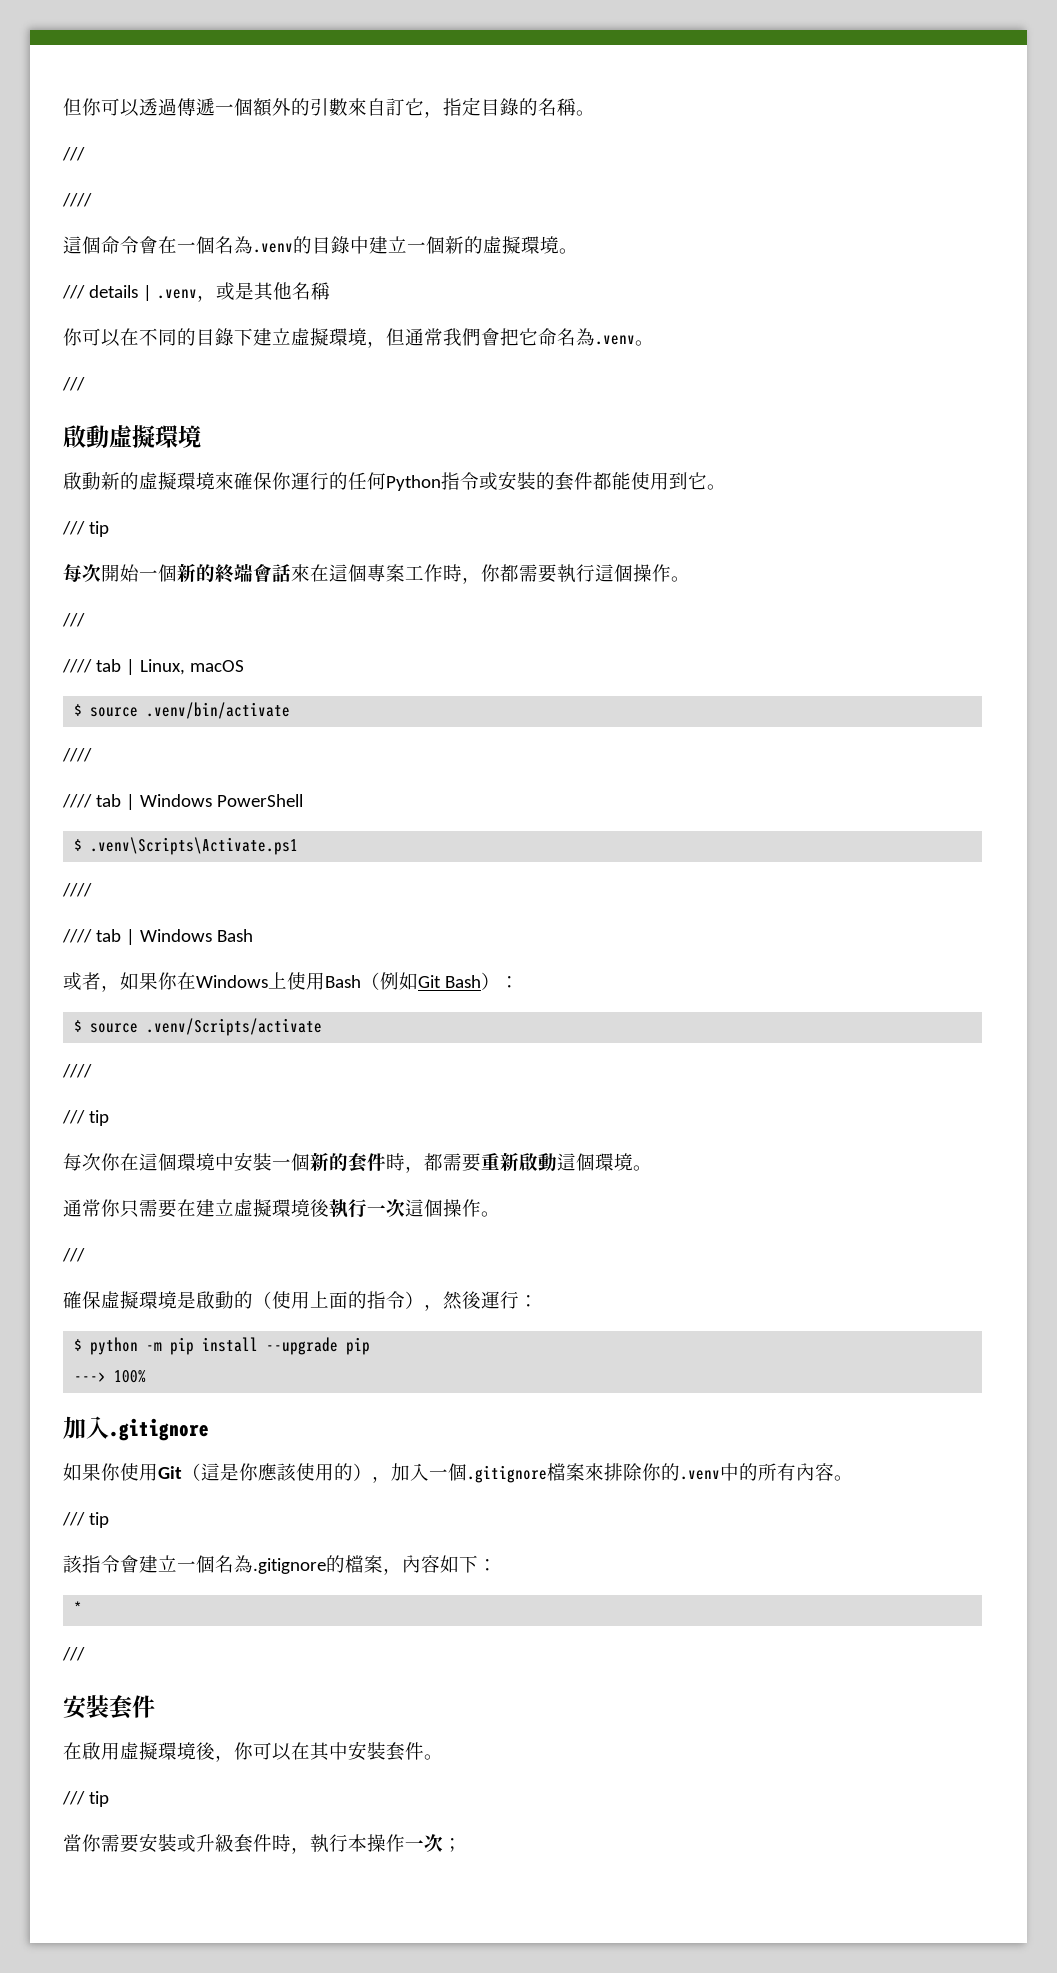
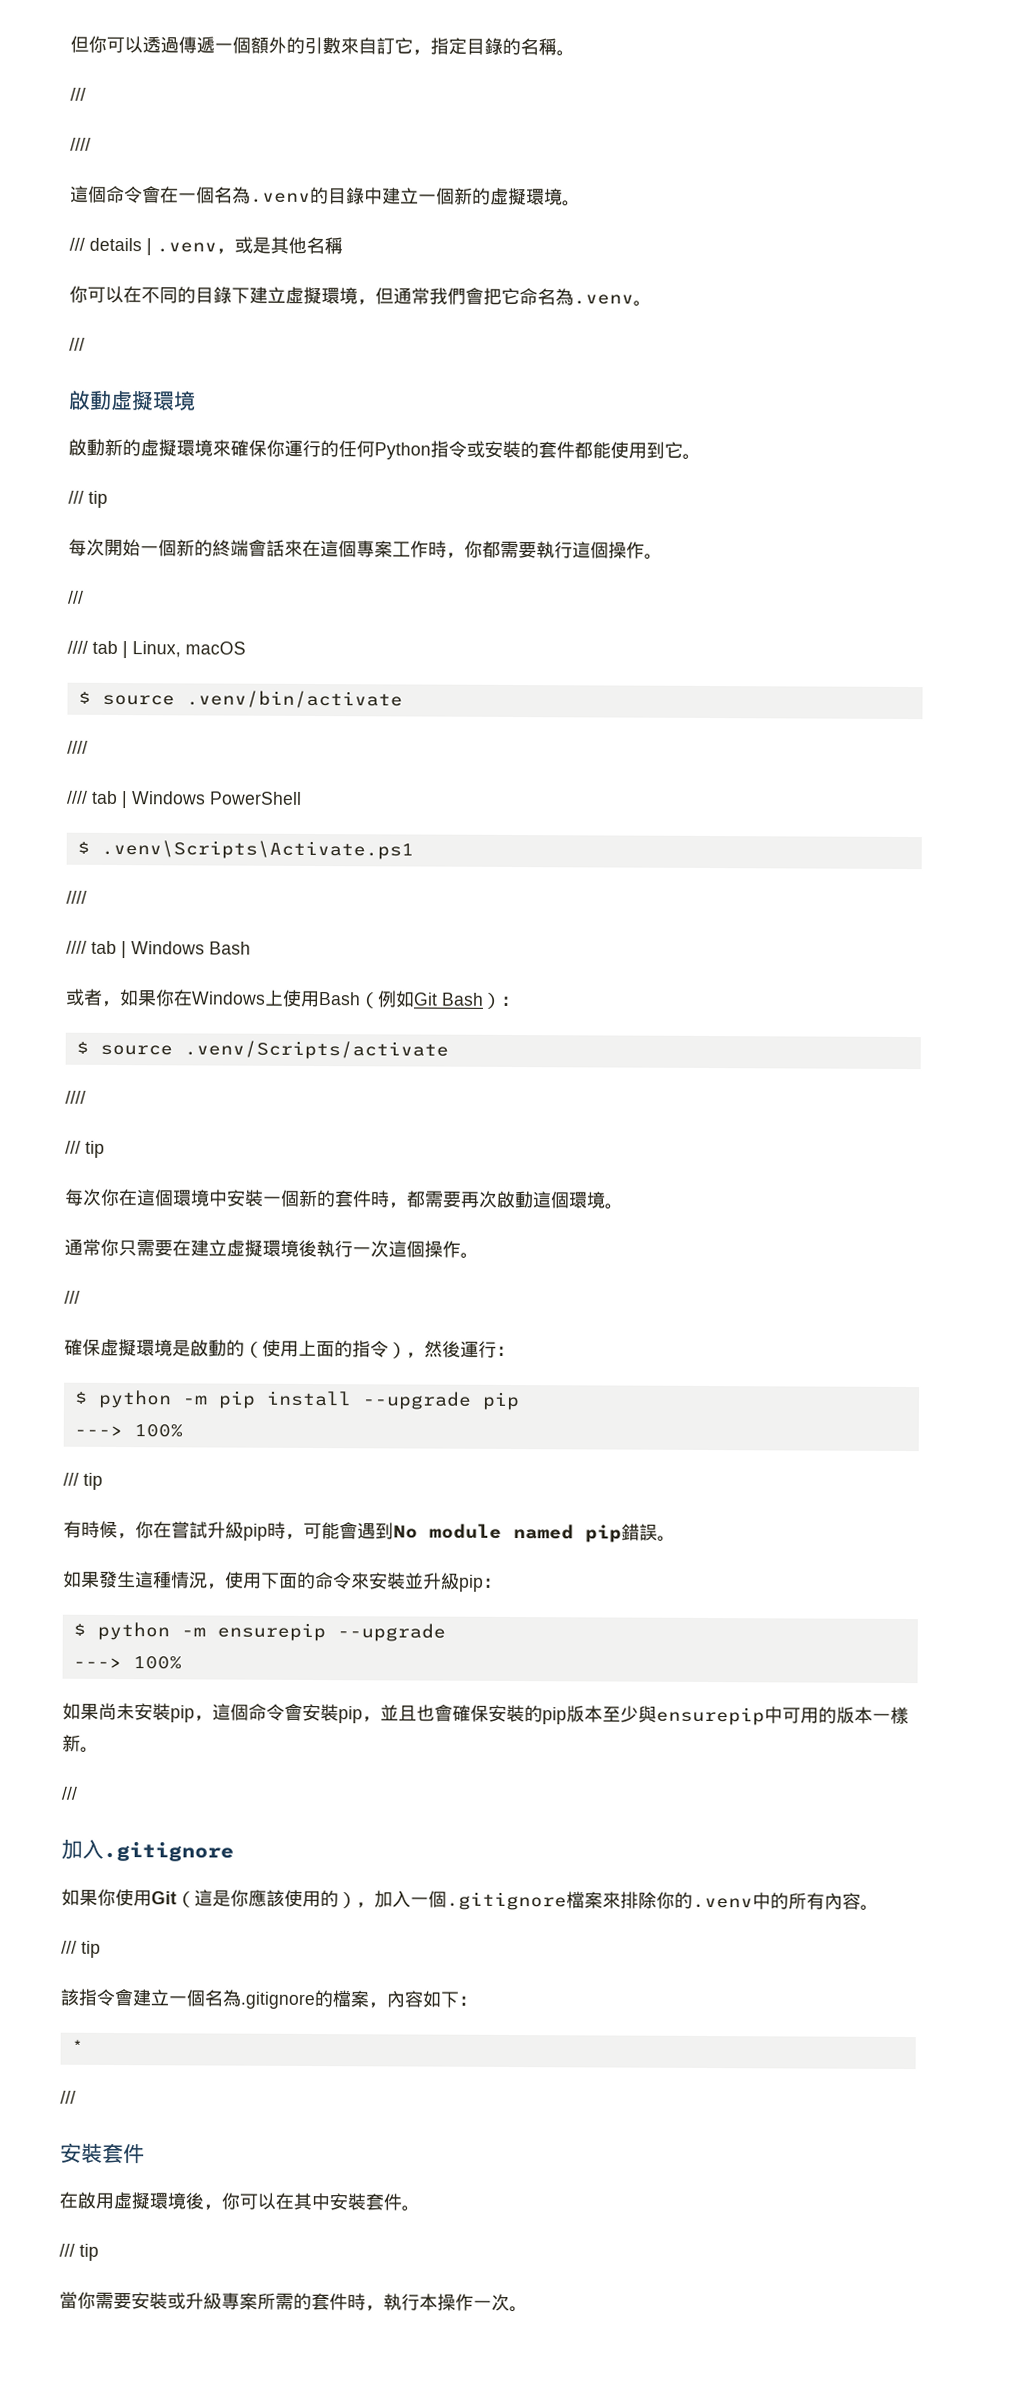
- 每次你在這個環境中安裝一個新的套件時，都需要重新啟動這個環境。
+ 每次你在這個環境中安裝一個新的套件時，都需要再次啟動這個環境。
  $ python -m pip install --upgrade pip
  ---> 100%
+ /// tip
+ 有時候，你在嘗試升級pip時，可能會遇到No module named pip錯誤。
+ 如果發生這種情況，使用下面的命令來安裝並升級pip：
+ $ python -m ensurepip --upgrade
+ ---> 100%
+ 如果尚未安裝pip，這個命令會安裝pip，並且也會確保安裝的pip版本至少與ensurepip中可用的版本一樣新。
+ ///
- 當你需要安裝或升級套件時，執行本操作一次；
+ 當你需要安裝或升級專案所需的套件時，執行本操作一次。

